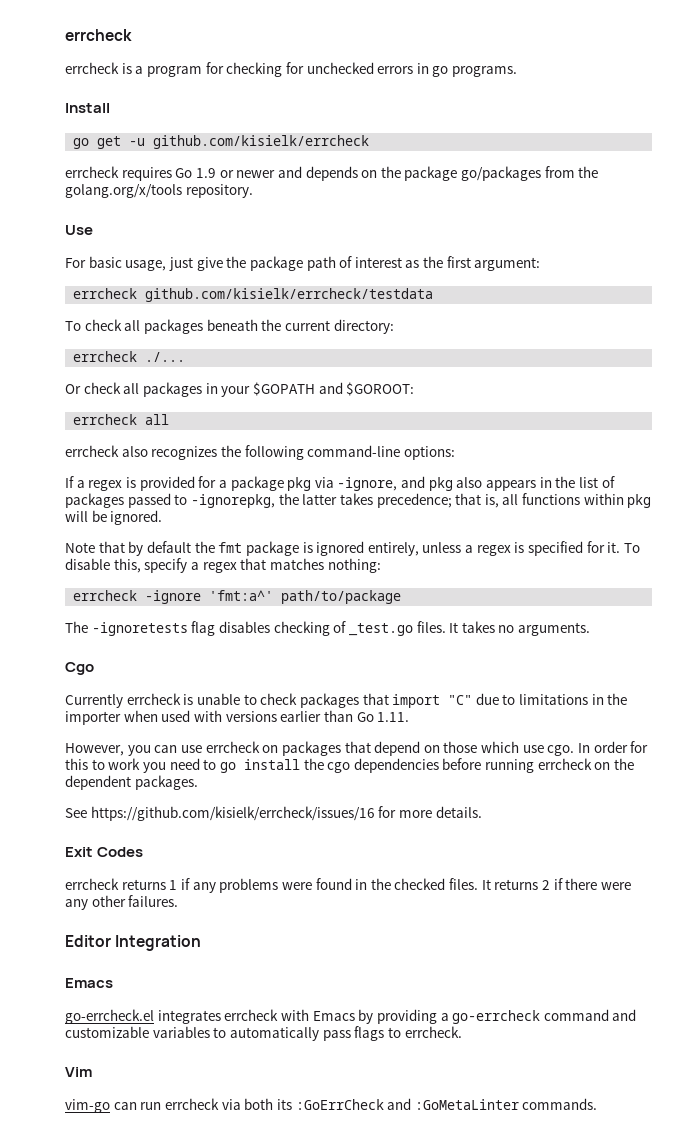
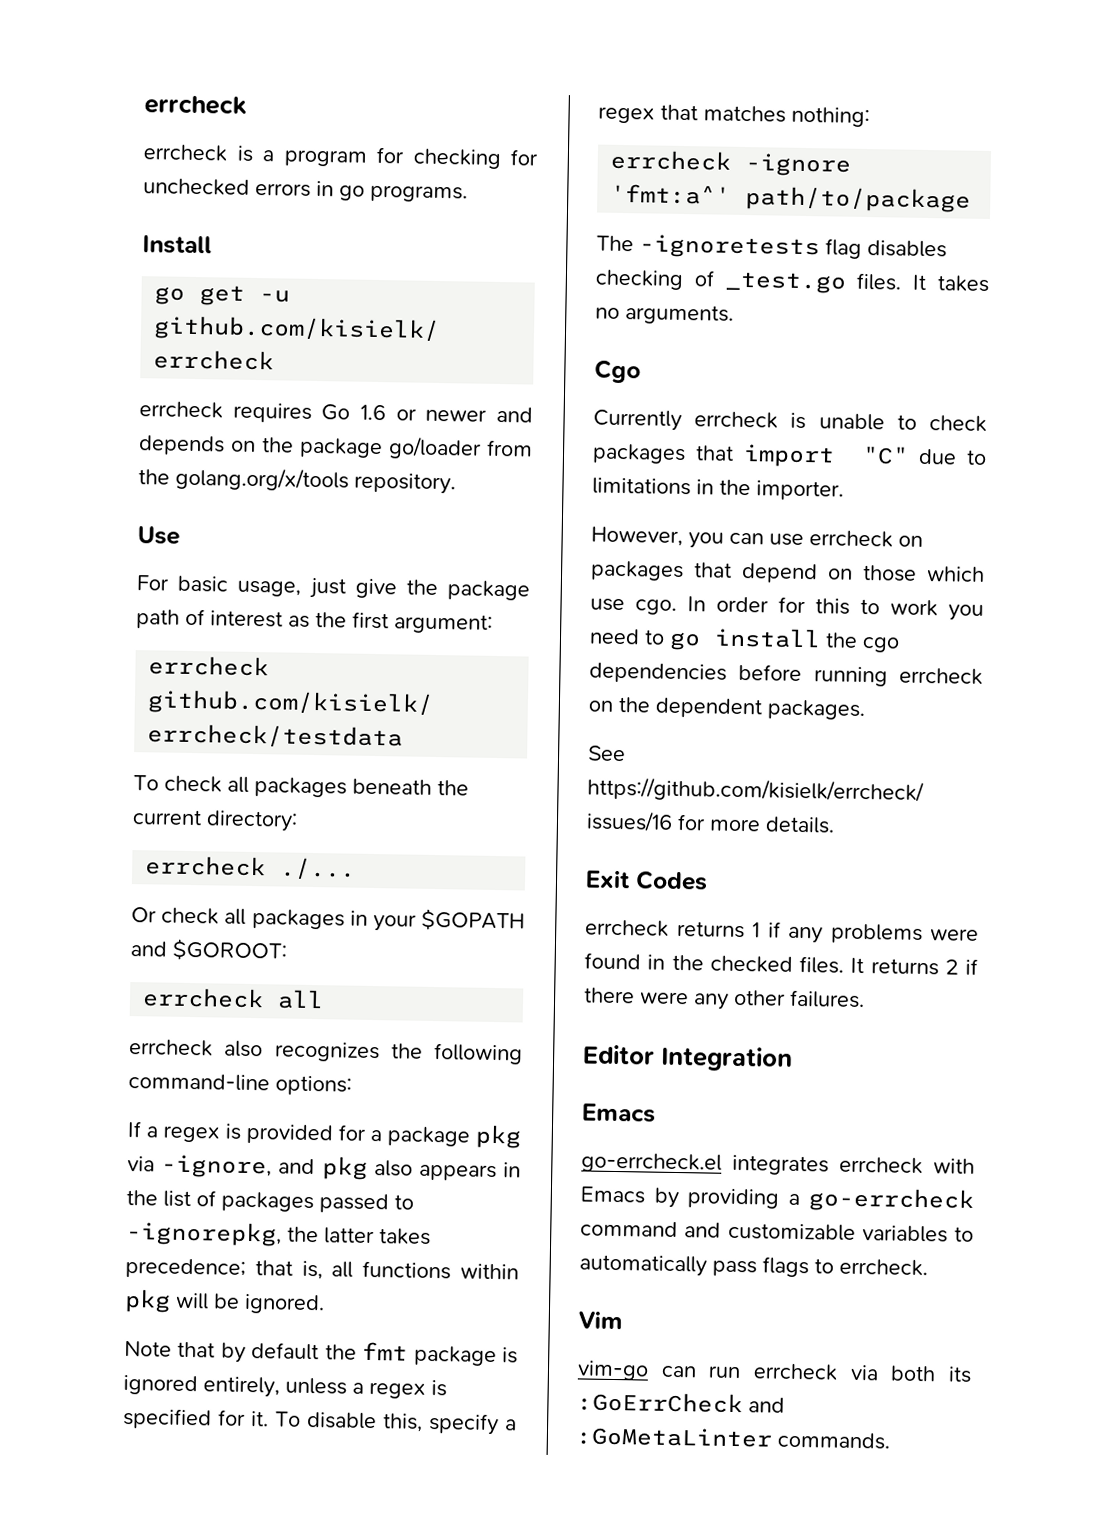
- errcheck requires Go 1.9 or newer and depends on the package go/packages from the golang.org/x/tools repository.
+ errcheck requires Go 1.6 or newer and depends on the package go/loader from the golang.org/x/tools repository.
- Currently errcheck is unable to check packages that import "C" due to limitations in the importer when used with versions earlier than Go 1.11.
+ Currently errcheck is unable to check packages that import "C" due to limitations in the importer.

